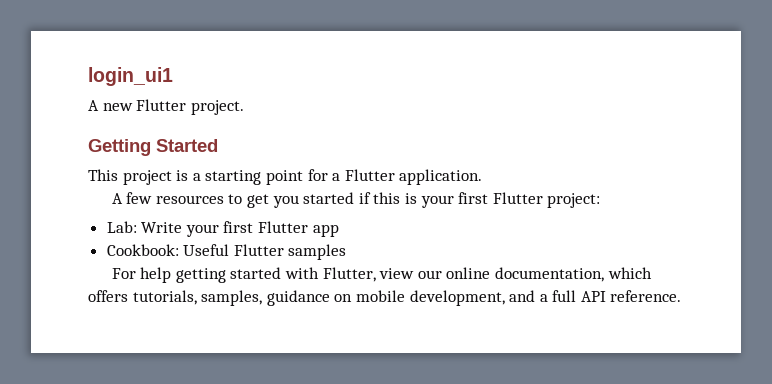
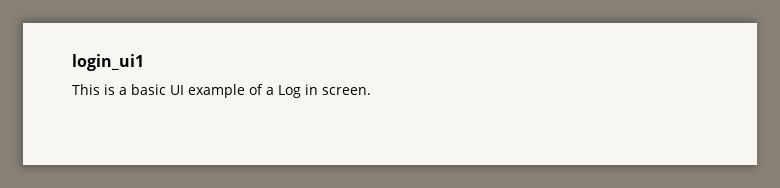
- A new Flutter project.
- Getting Started
- This project is a starting point for a Flutter application.
- A few resources to get you started if this is your first Flutter project:
- Lab: Write your first Flutter app
- Cookbook: Useful Flutter samples
- For help getting started with Flutter, view our online documentation, which offers tutorials, samples, guidance on mobile development, and a full API reference.
+ This is a basic UI example of a Log in screen.

